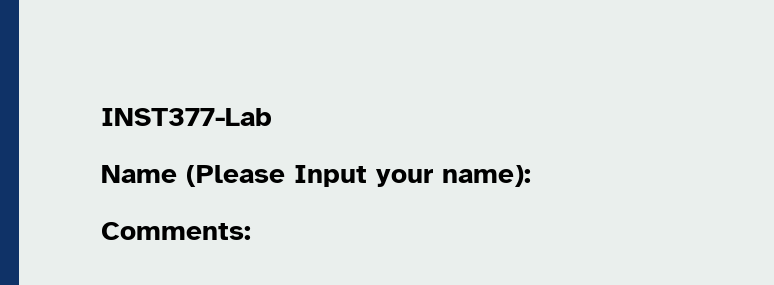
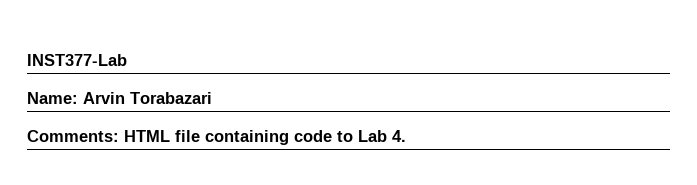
- Name (Please Input your name):
- Comments:
+ Name: Arvin Torabazari
+ Comments: HTML file containing code to Lab 4.

